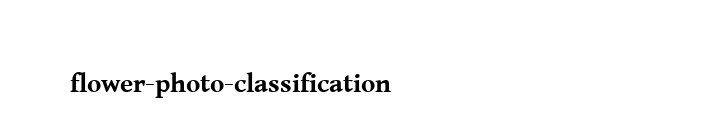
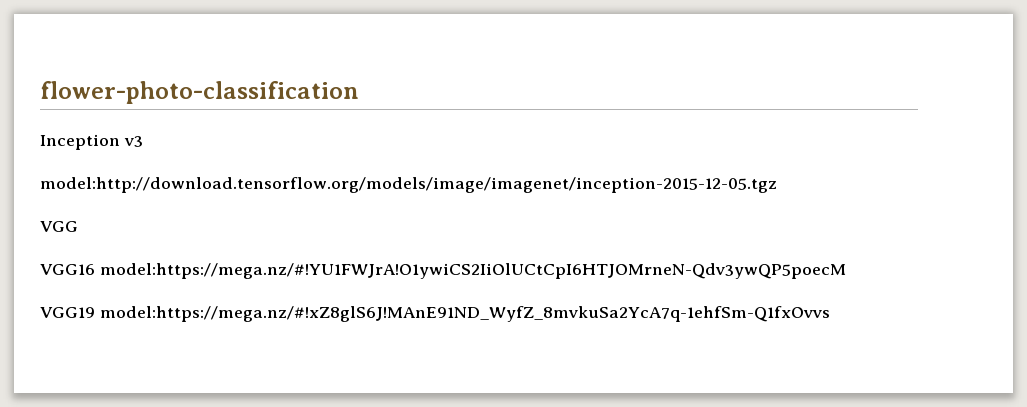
+ Inception v3
+ model:http://download.tensorflow.org/models/image/imagenet/inception-2015-12-05.tgz
+ VGG
+ VGG16 model:https://mega.nz/#!YU1FWJrA!O1ywiCS2IiOlUCtCpI6HTJOMrneN-Qdv3ywQP5poecM
+ VGG19 model:https://mega.nz/#!xZ8glS6J!MAnE91ND_WyfZ_8mvkuSa2YcA7q-1ehfSm-Q1fxOvvs

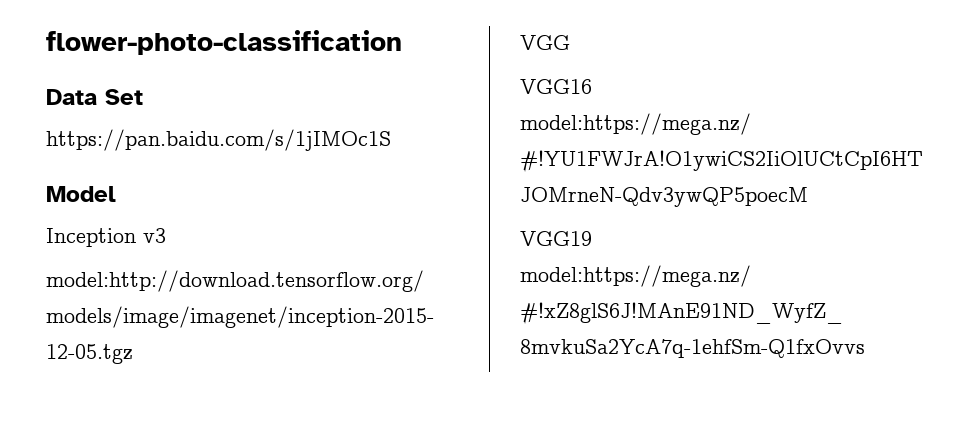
+ Data Set
+ https://pan.baidu.com/s/1jIMOc1S
+ Model

